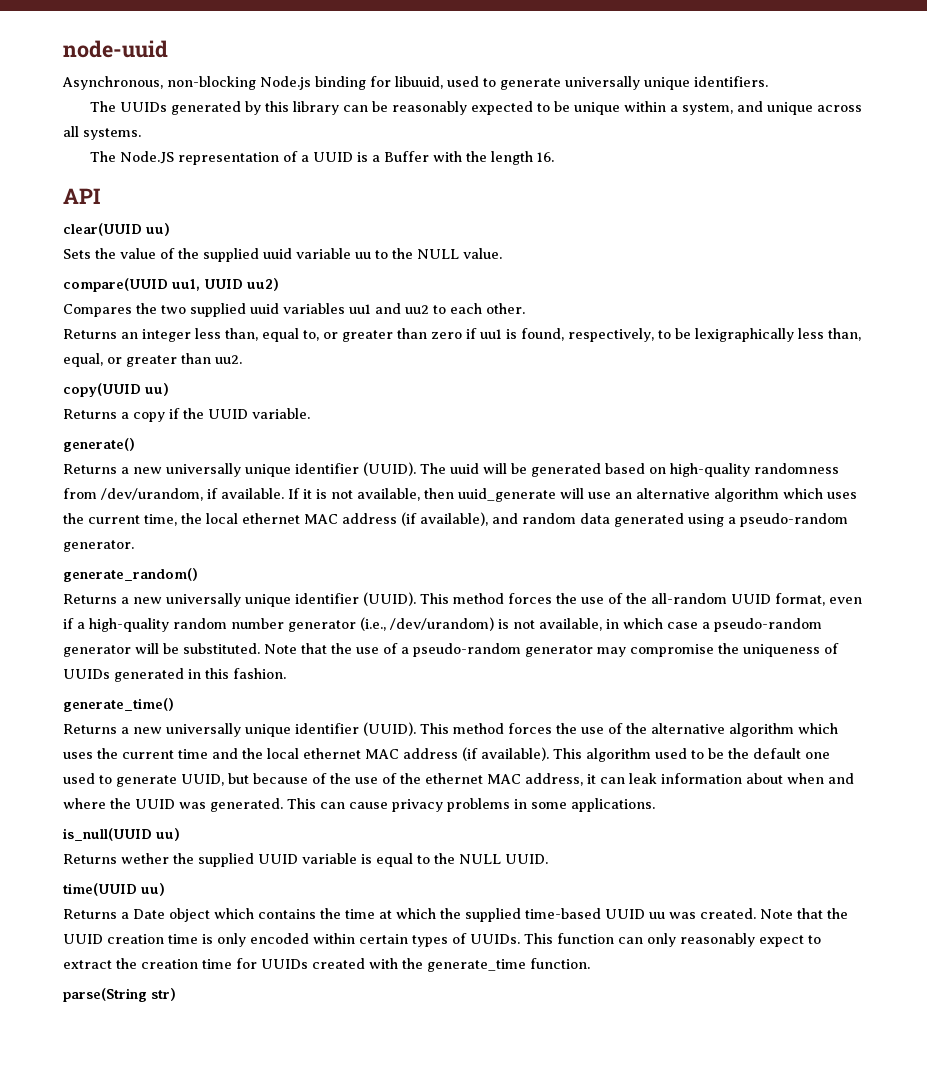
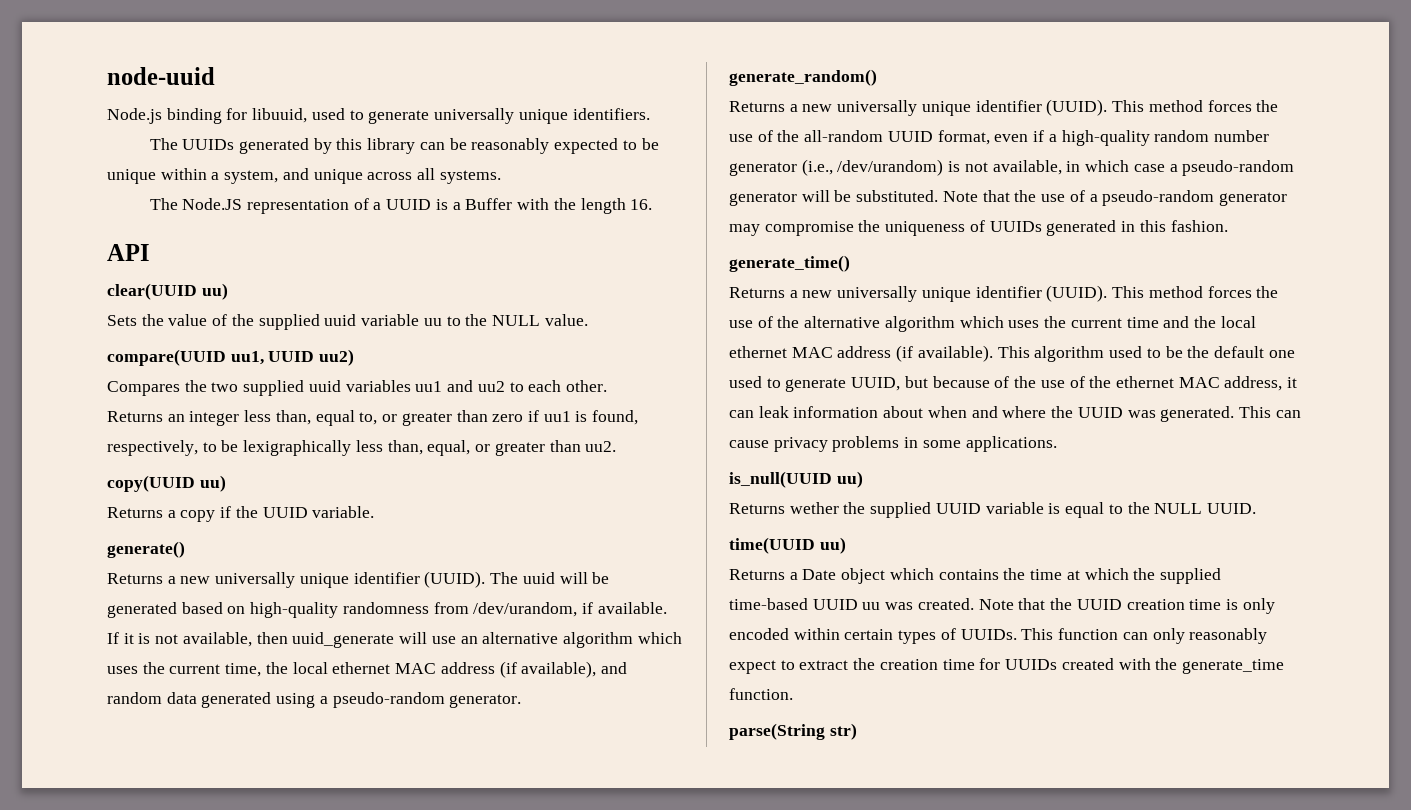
- Asynchronous, non-blocking Node.js binding for libuuid, used to generate universally unique identifiers.
+ Node.js binding for libuuid, used to generate universally unique identifiers.

